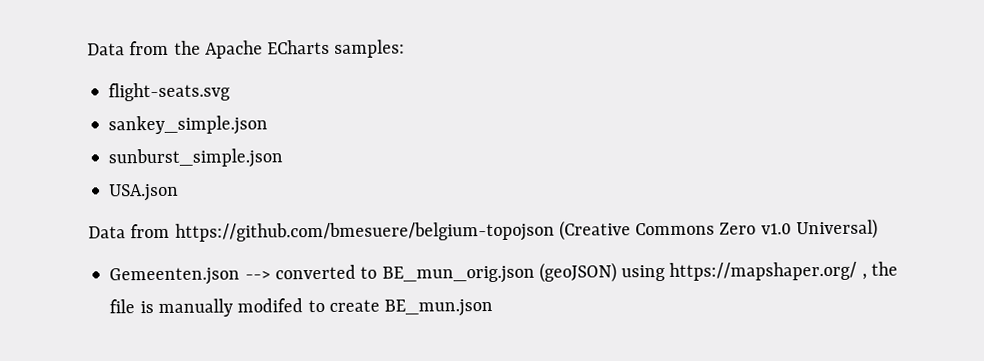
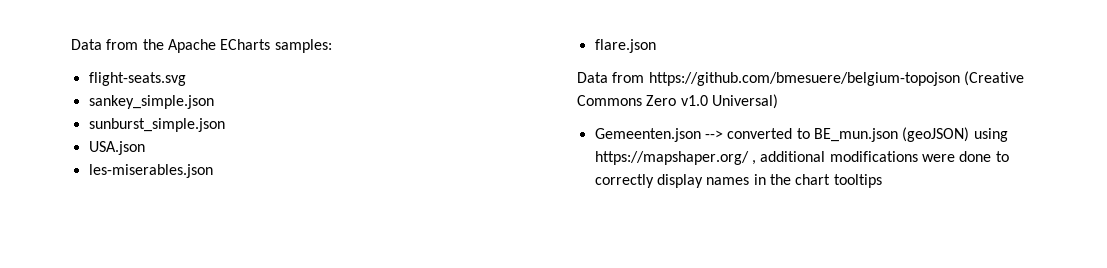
+ les-miserables.json
+ flare.json
- Gemeenten.json --> converted to BE_mun_orig.json (geoJSON) using https://mapshaper.org/ , the file is manually modifed to create BE_mun.json
+ Gemeenten.json --> converted to BE_mun.json (geoJSON) using https://mapshaper.org/ , additional modifications were done to correctly display names in the chart tooltips

